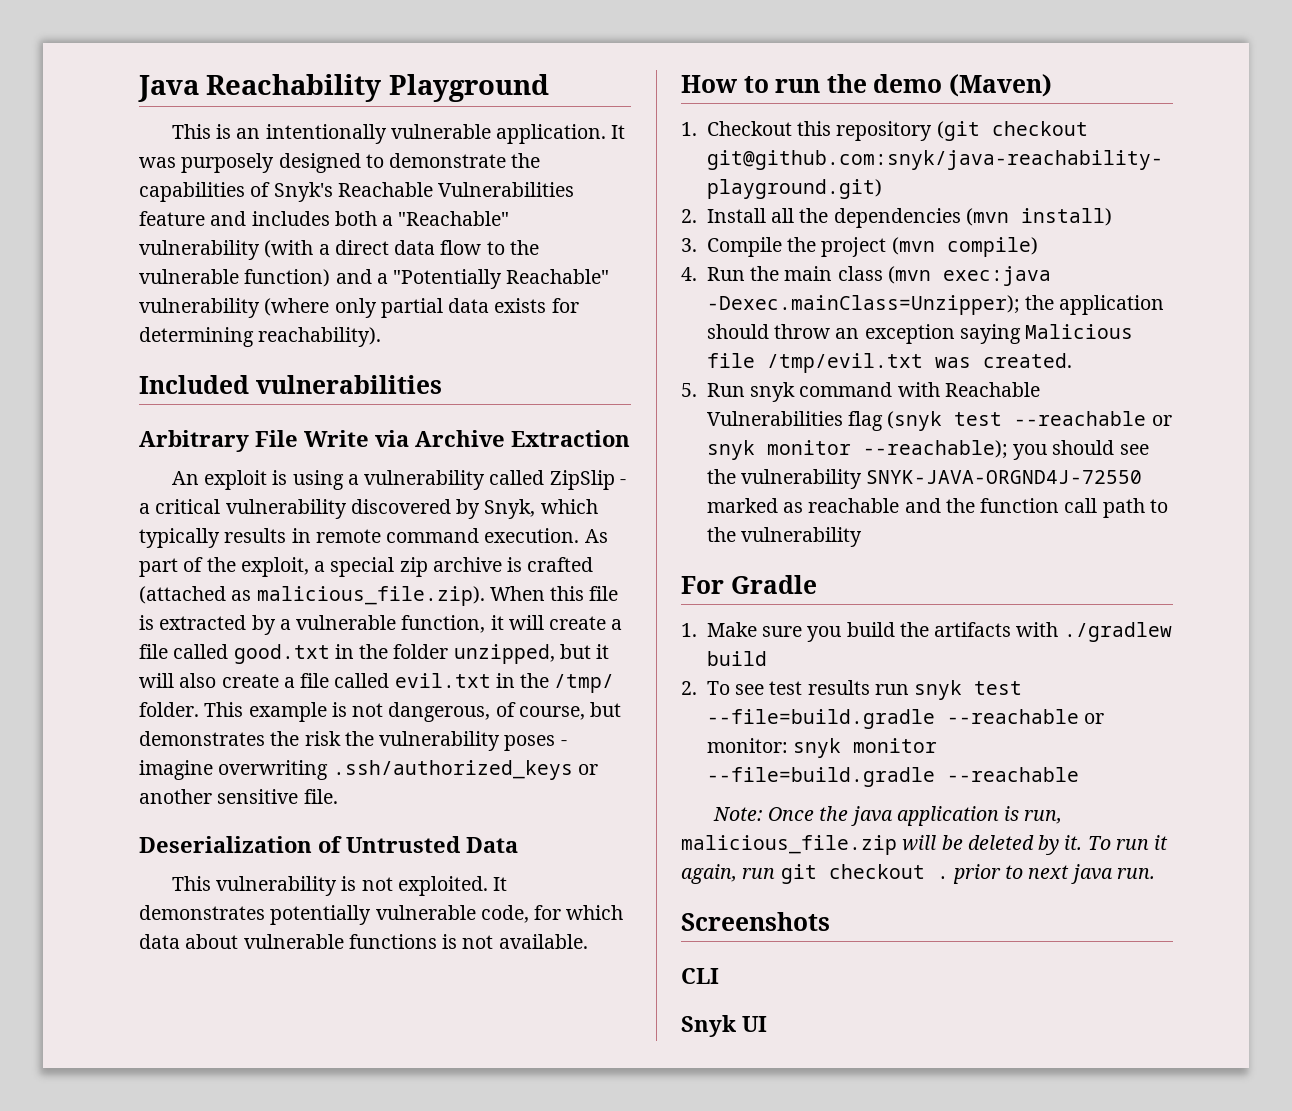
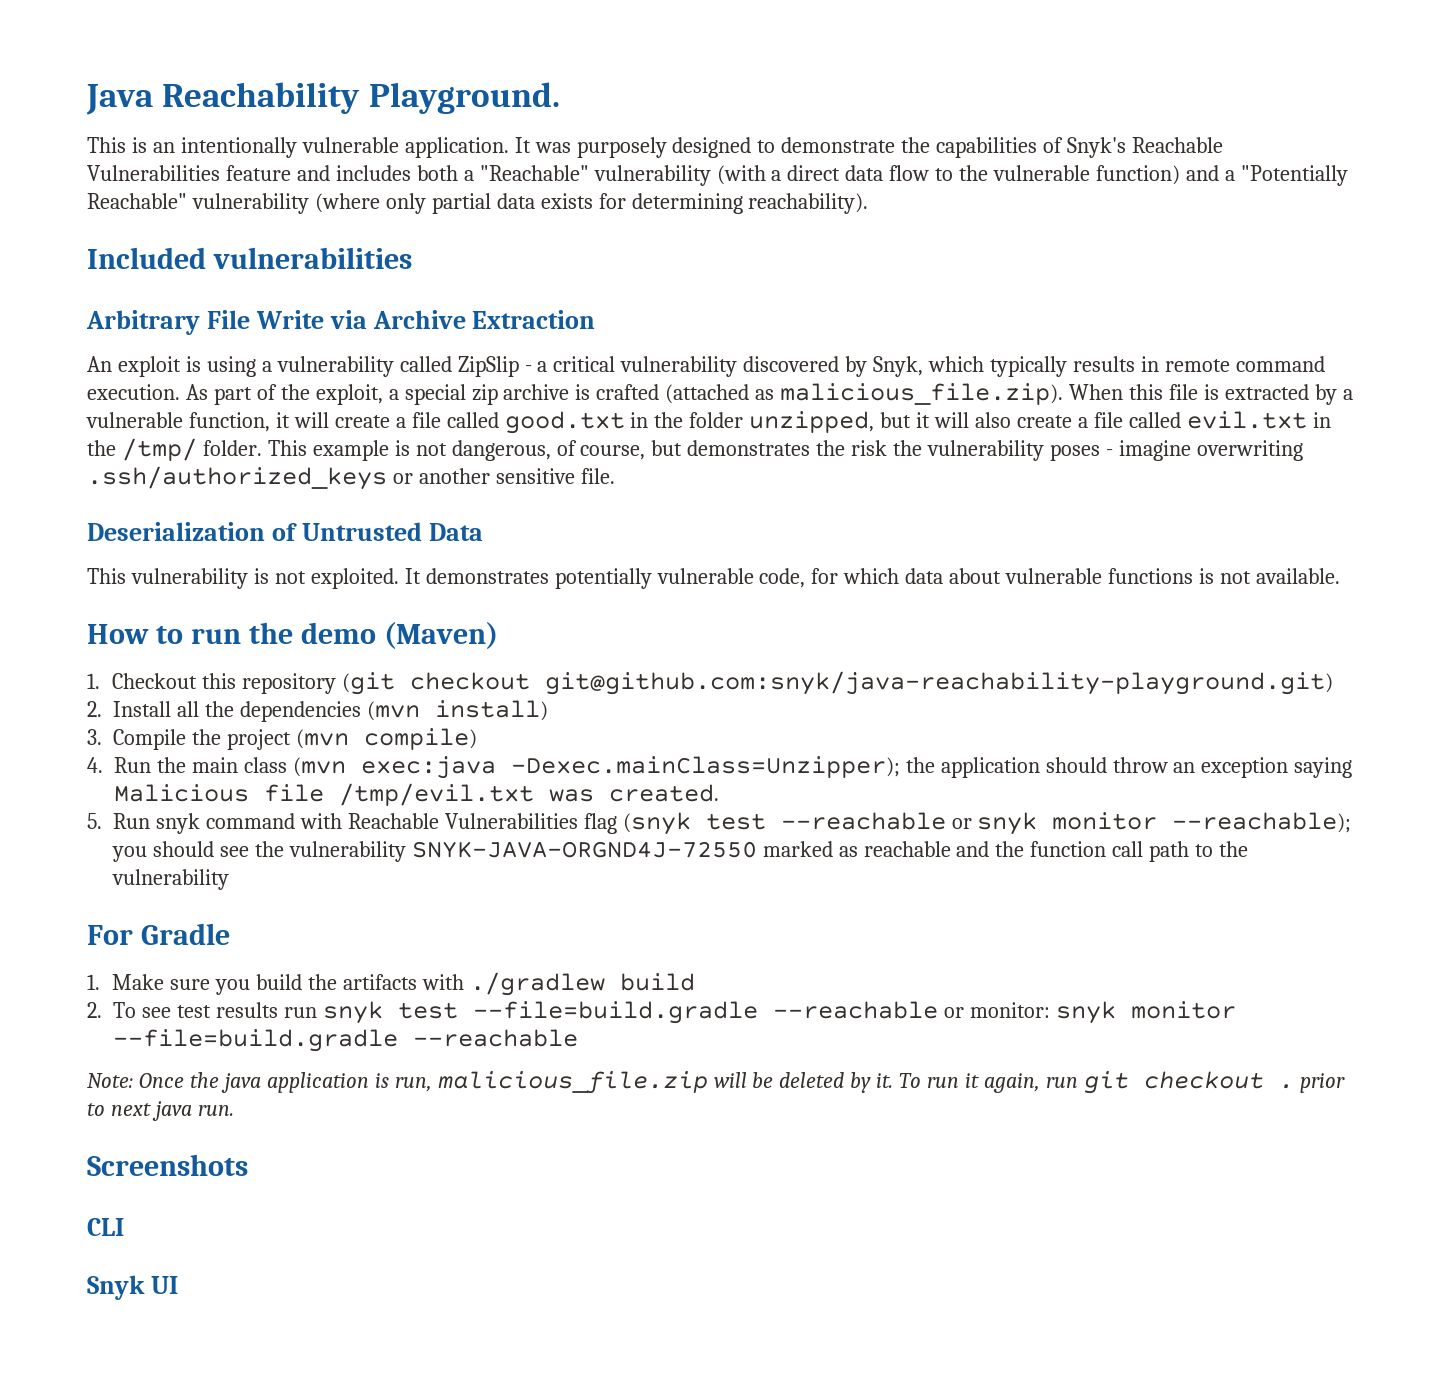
- Java Reachability Playground
+ Java Reachability Playground.

